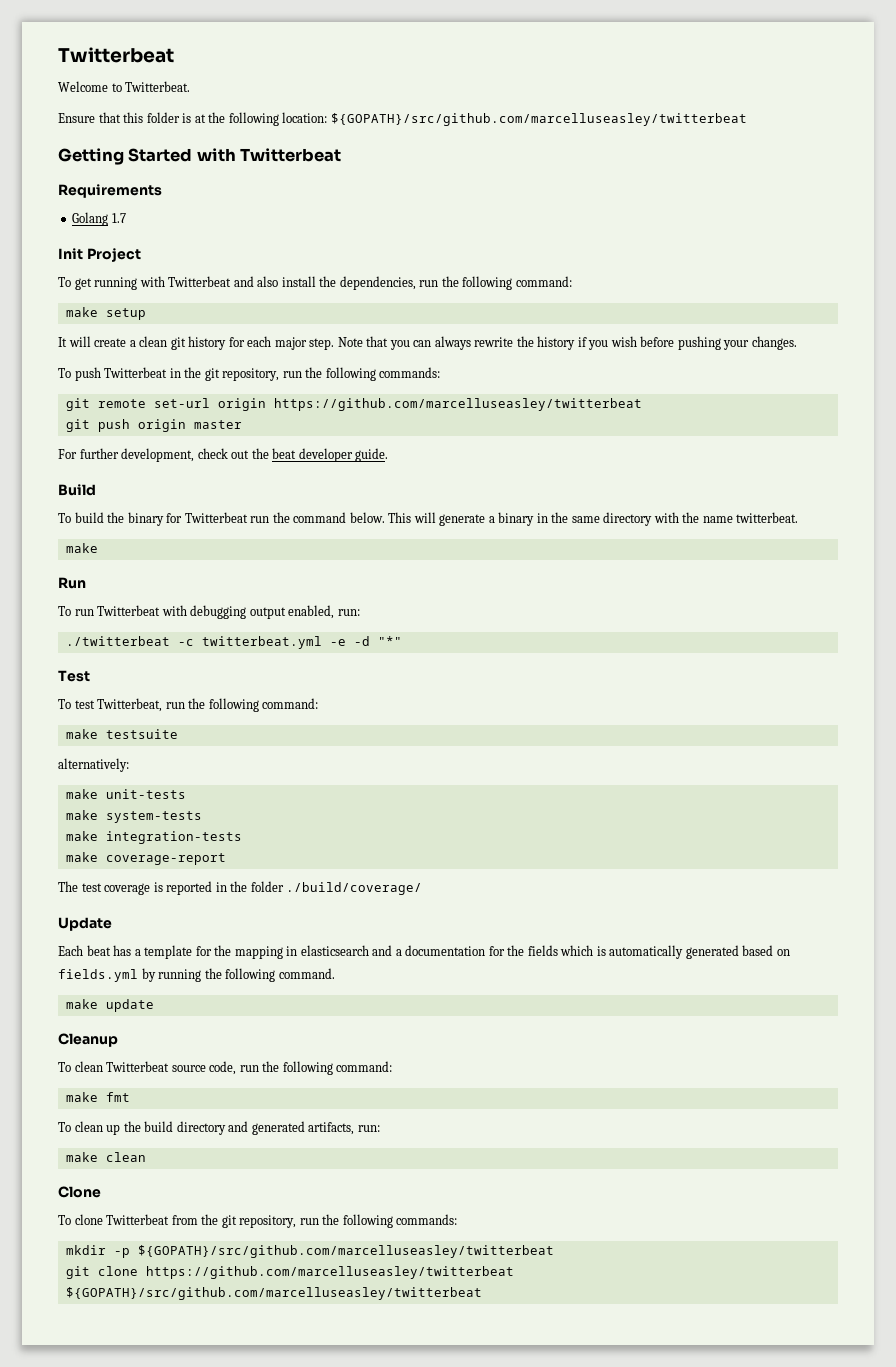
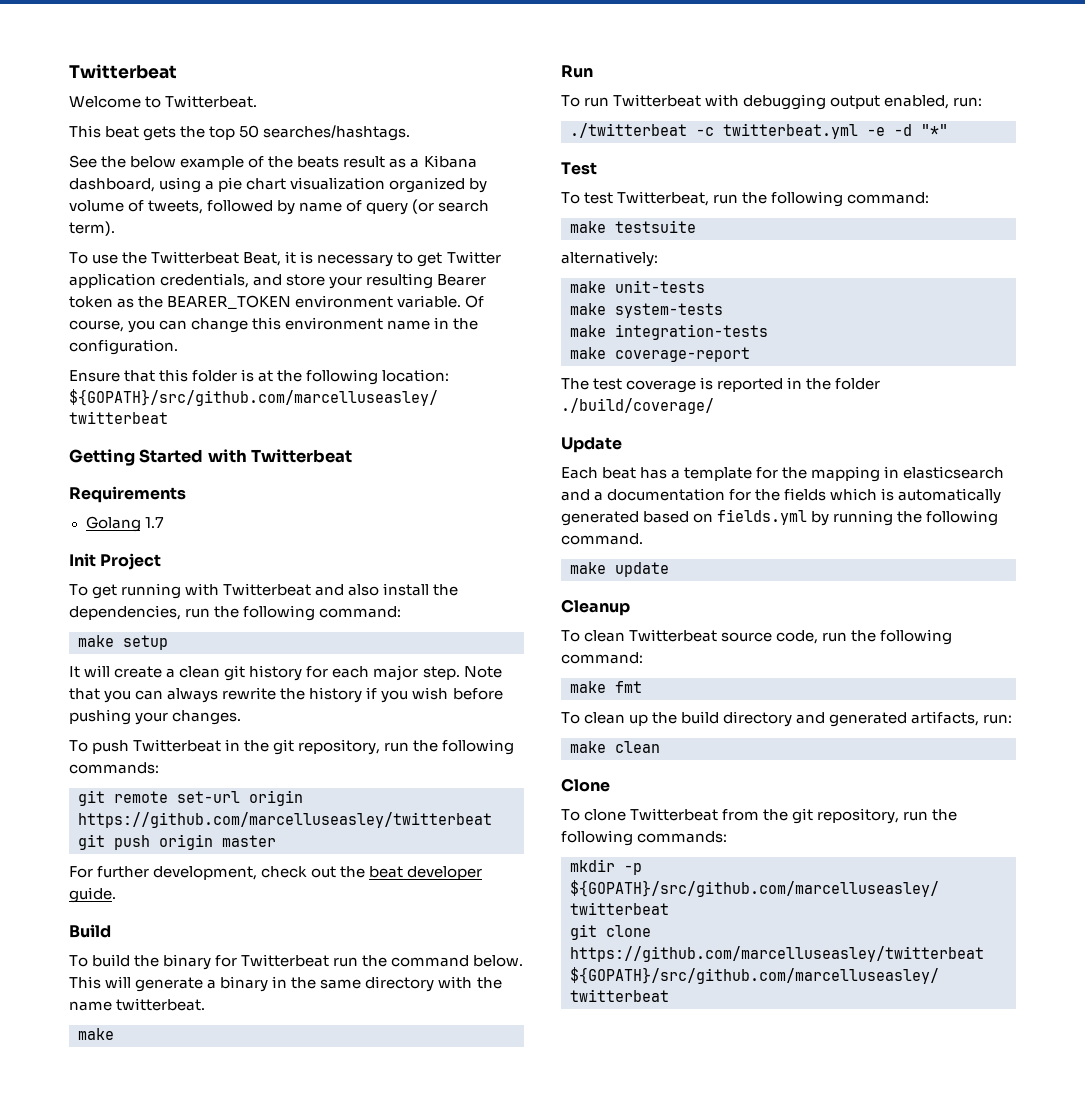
+ This beat gets the top 50 searches/hashtags.
+ See the below example of the beats result as a Kibana dashboard, using a pie chart visualization organized by volume of tweets, followed by name of query (or search term).
+ To use the Twitterbeat Beat, it is necessary to get Twitter application credentials, and store your resulting Bearer token as the BEARER_TOKEN environment variable. Of course, you can change this environment name in the configuration.

